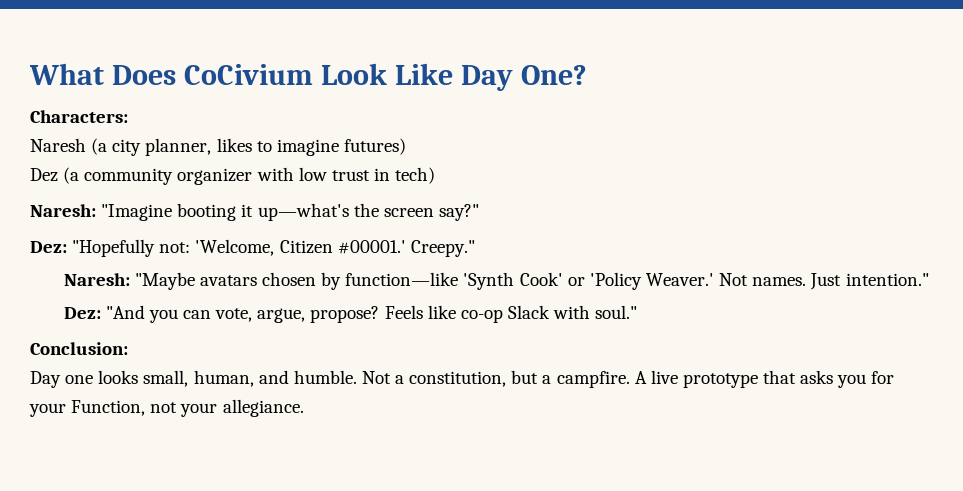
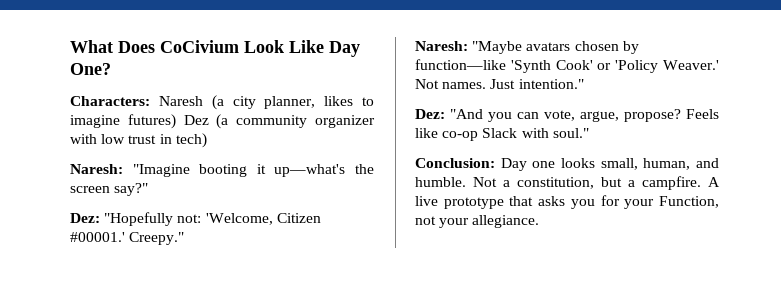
- Characters:
- Naresh (a city planner, likes to imagine futures)
- Dez (a community organizer with low trust in tech)
+ Characters: Naresh (a city planner, likes to imagine futures) Dez (a community organizer with low trust in tech)
- Conclusion:
- Day one looks small, human, and humble.
+ Conclusion: Day one looks small, human, and humble.

